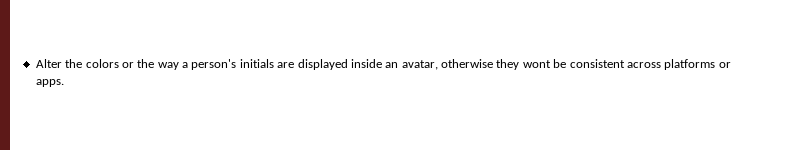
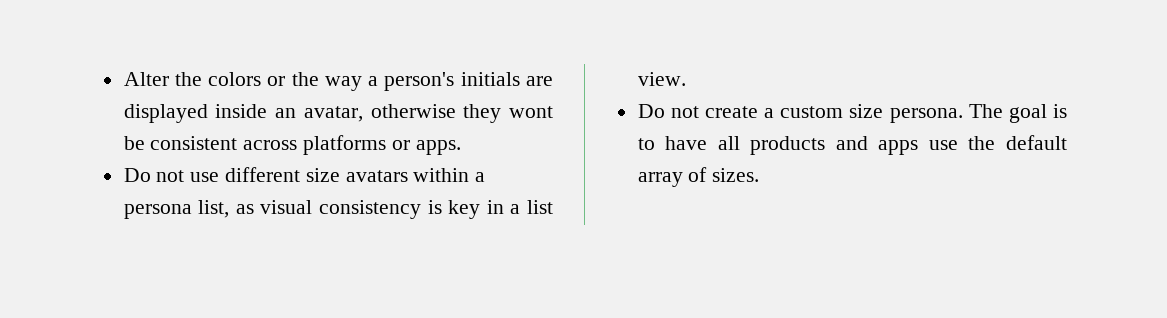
+ Do not use different size avatars within a persona list, as visual consistency is key in a list view.
+ Do not create a custom size persona. The goal is to have all products and apps use the default array of sizes.

